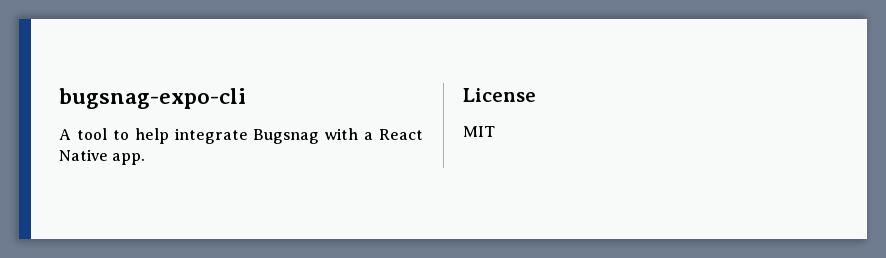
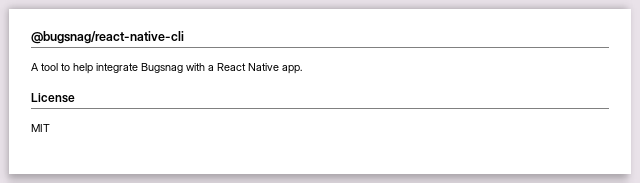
- bugsnag-expo-cli
+ @bugsnag/react-native-cli

